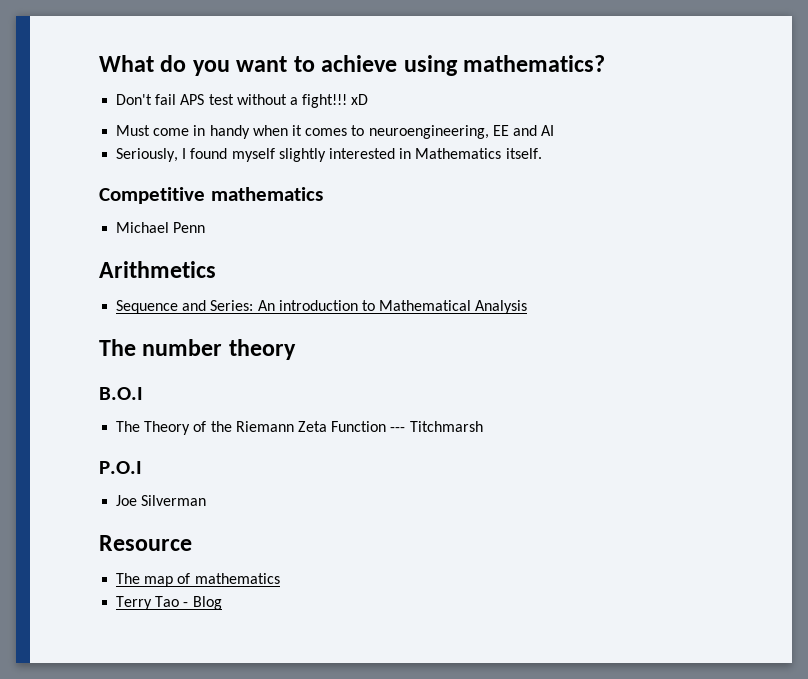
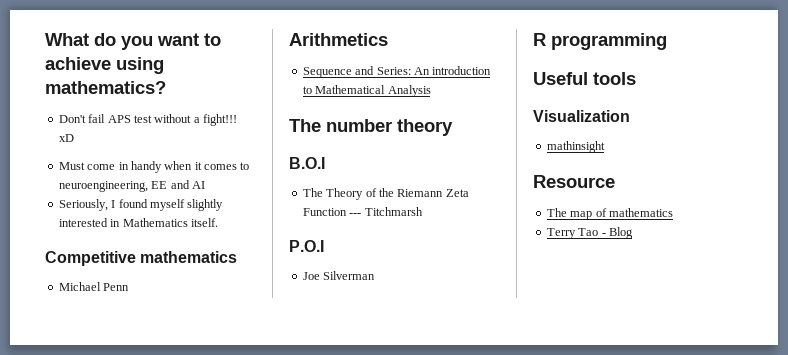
+ R programming
+ Useful tools
+ Visualization
+ mathinsight

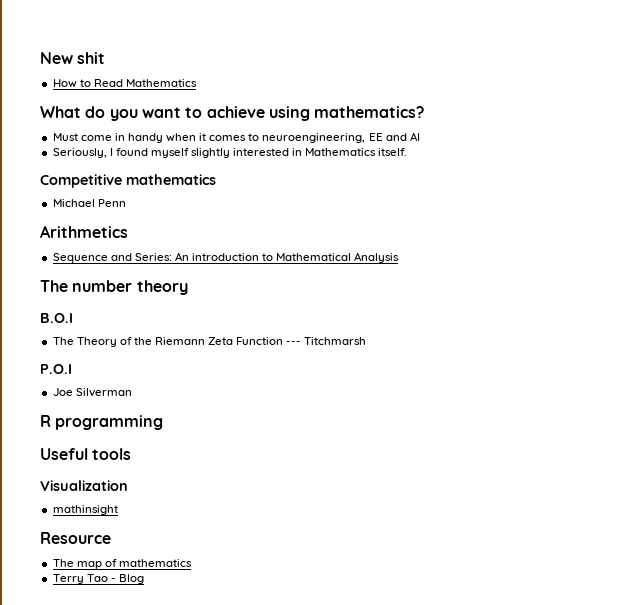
+ New shit
+ How to Read Mathematics
- Don't fail APS test without a fight!!! xD

